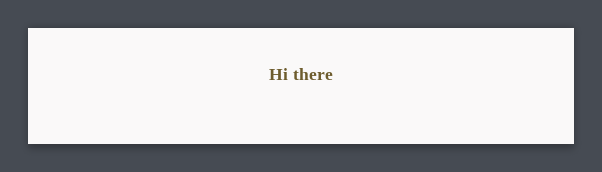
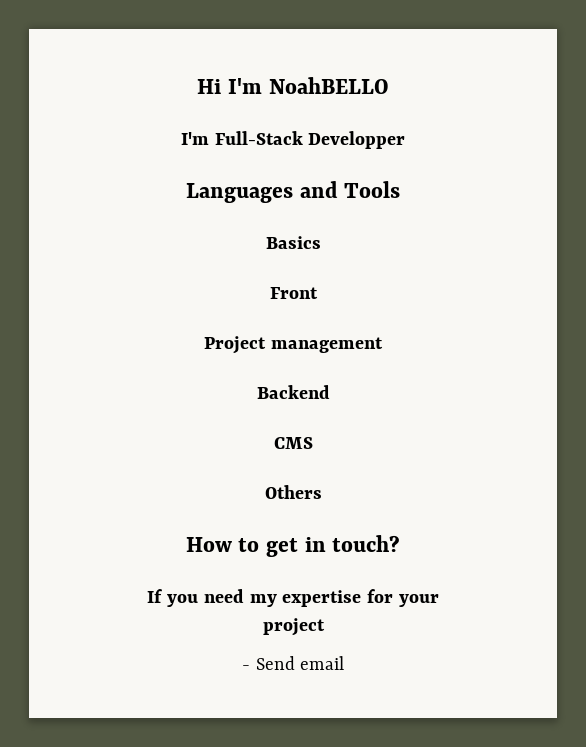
- Hi there
+ Hi I'm NoahBELLO
+ I'm Full-Stack Developper
+ Languages and Tools
+ Basics
+ Front
+ Project management
+ Backend
+ CMS
+ Others
+ How to get in touch?
+ If you need my expertise for your project
+ - Send email

